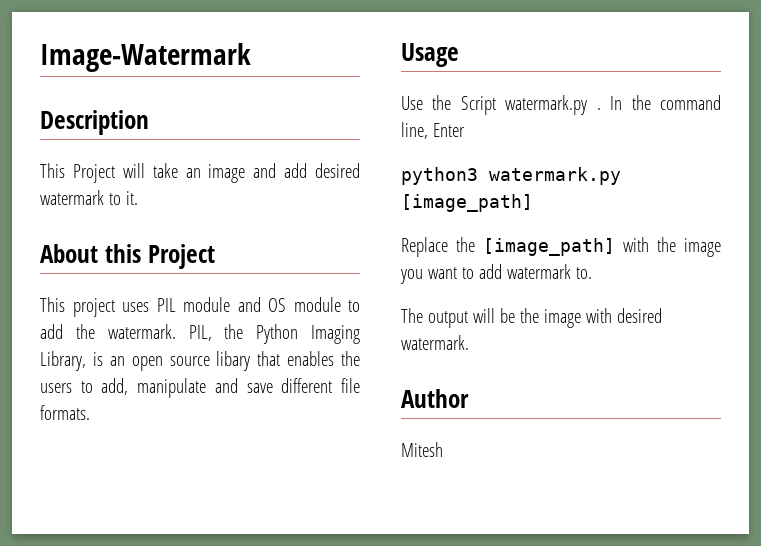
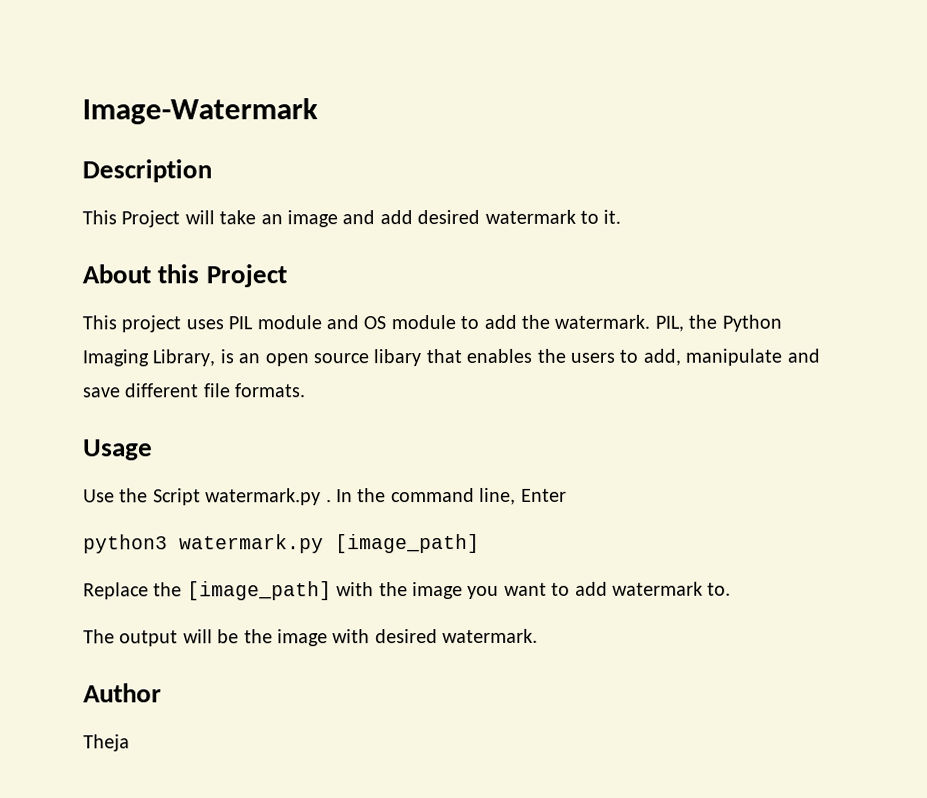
- Mitesh
+ Theja

